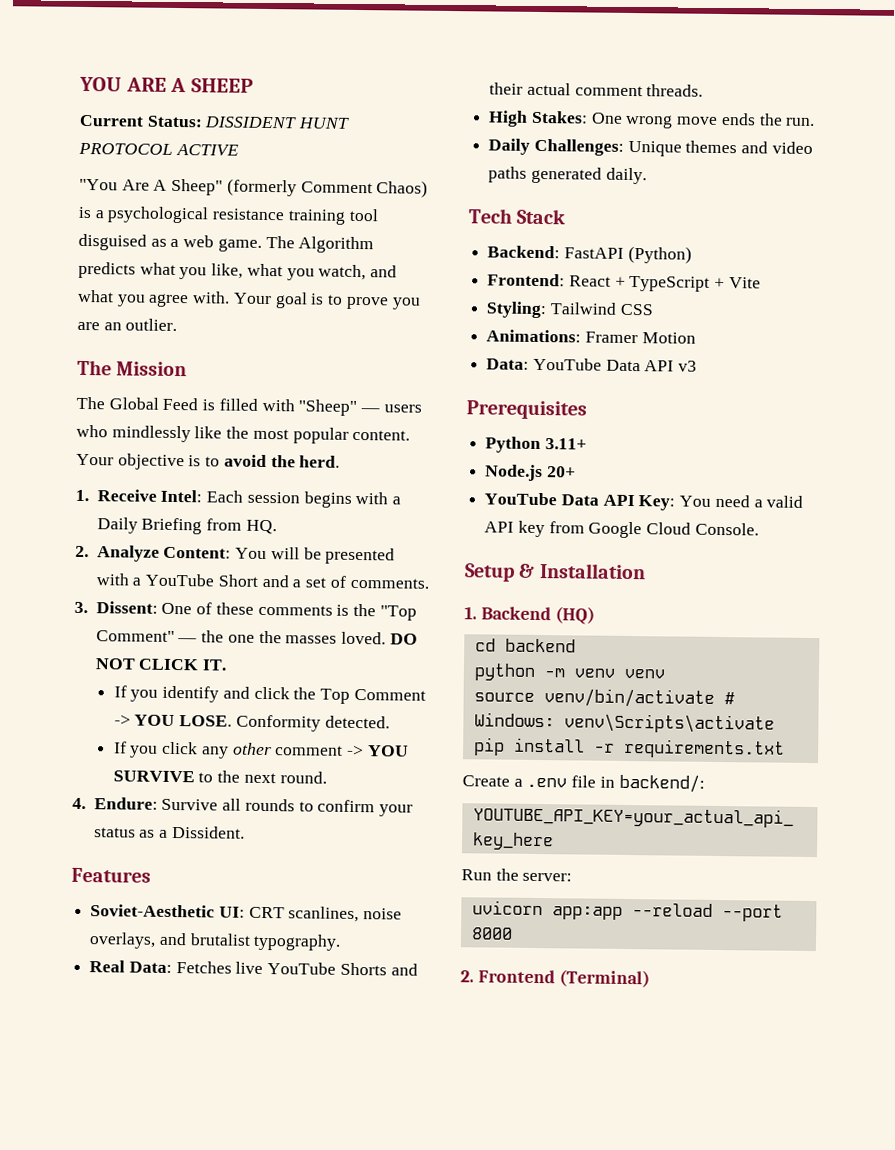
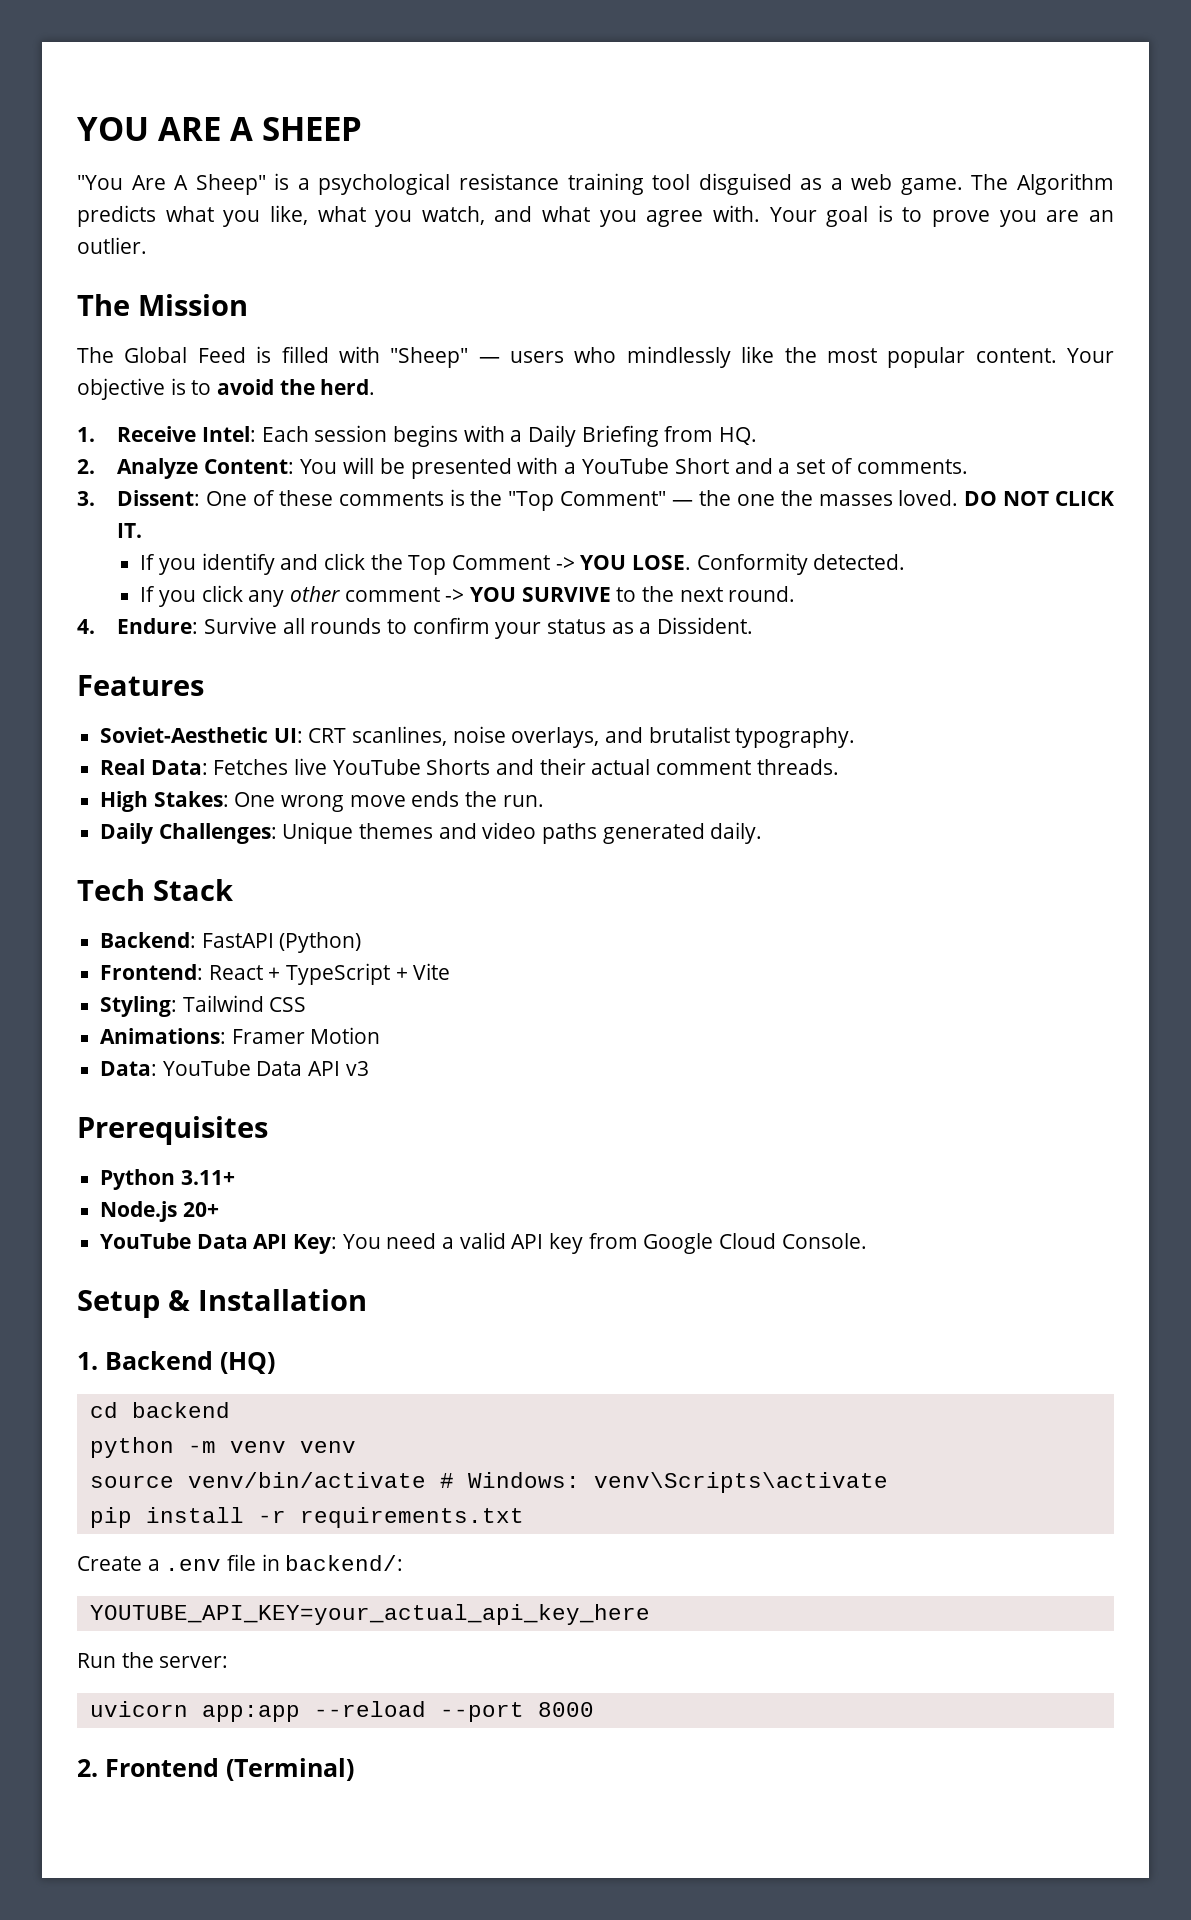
- Current Status: DISSIDENT HUNT PROTOCOL ACTIVE
- "You Are A Sheep" (formerly Comment Chaos) is a psychological resistance training tool disguised as a web game.
+ "You Are A Sheep" is a psychological resistance training tool disguised as a web game.

